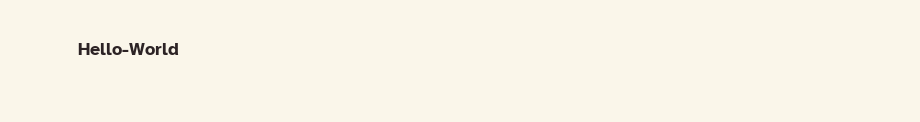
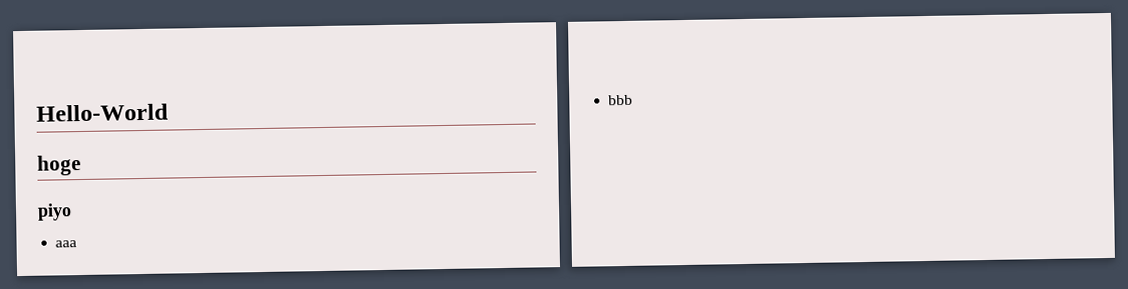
+ hoge
+ piyo
+ aaa
+ bbb

